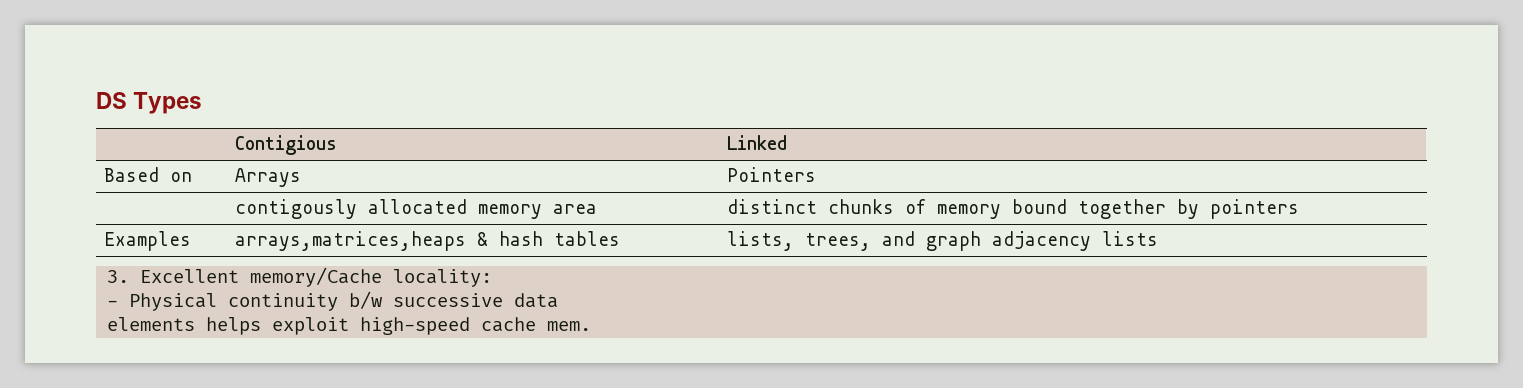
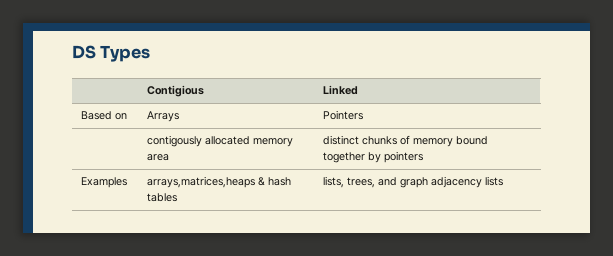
- 3. Excellent memory/Cache locality:
- - Physical continuity b/w successive data
- elements helps exploit high-speed cache mem.

